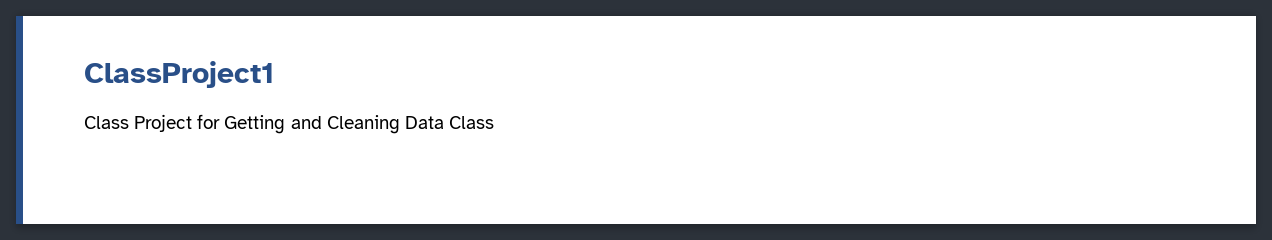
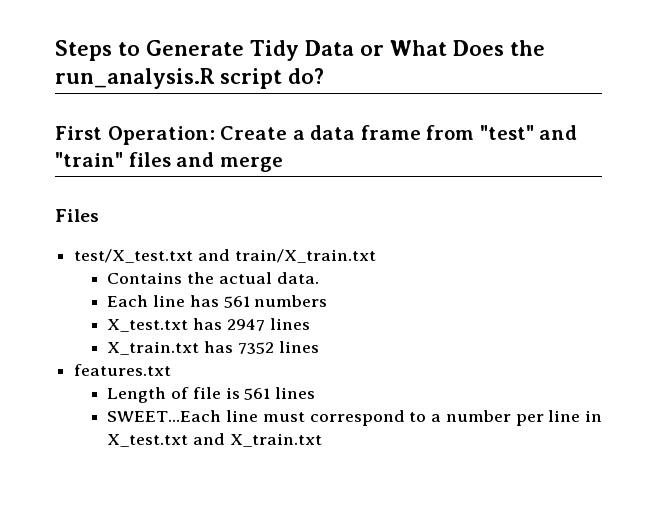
- ClassProject1
- Class Project for Getting and Cleaning Data Class
+ Steps to Generate Tidy Data or What Does the run_analysis.R script do?
+ First Operation: Create a data frame from "test" and "train" files and merge
+ Files
+ test/X_test.txt and train/X_train.txt
+ Contains the actual data.
+ Each line has 561 numbers
+ X_test.txt has 2947 lines
+ X_train.txt has 7352 lines
+ features.txt
+ Length of file is 561 lines
+ SWEET...Each line must correspond to a number per line in X_test.txt and X_train.txt

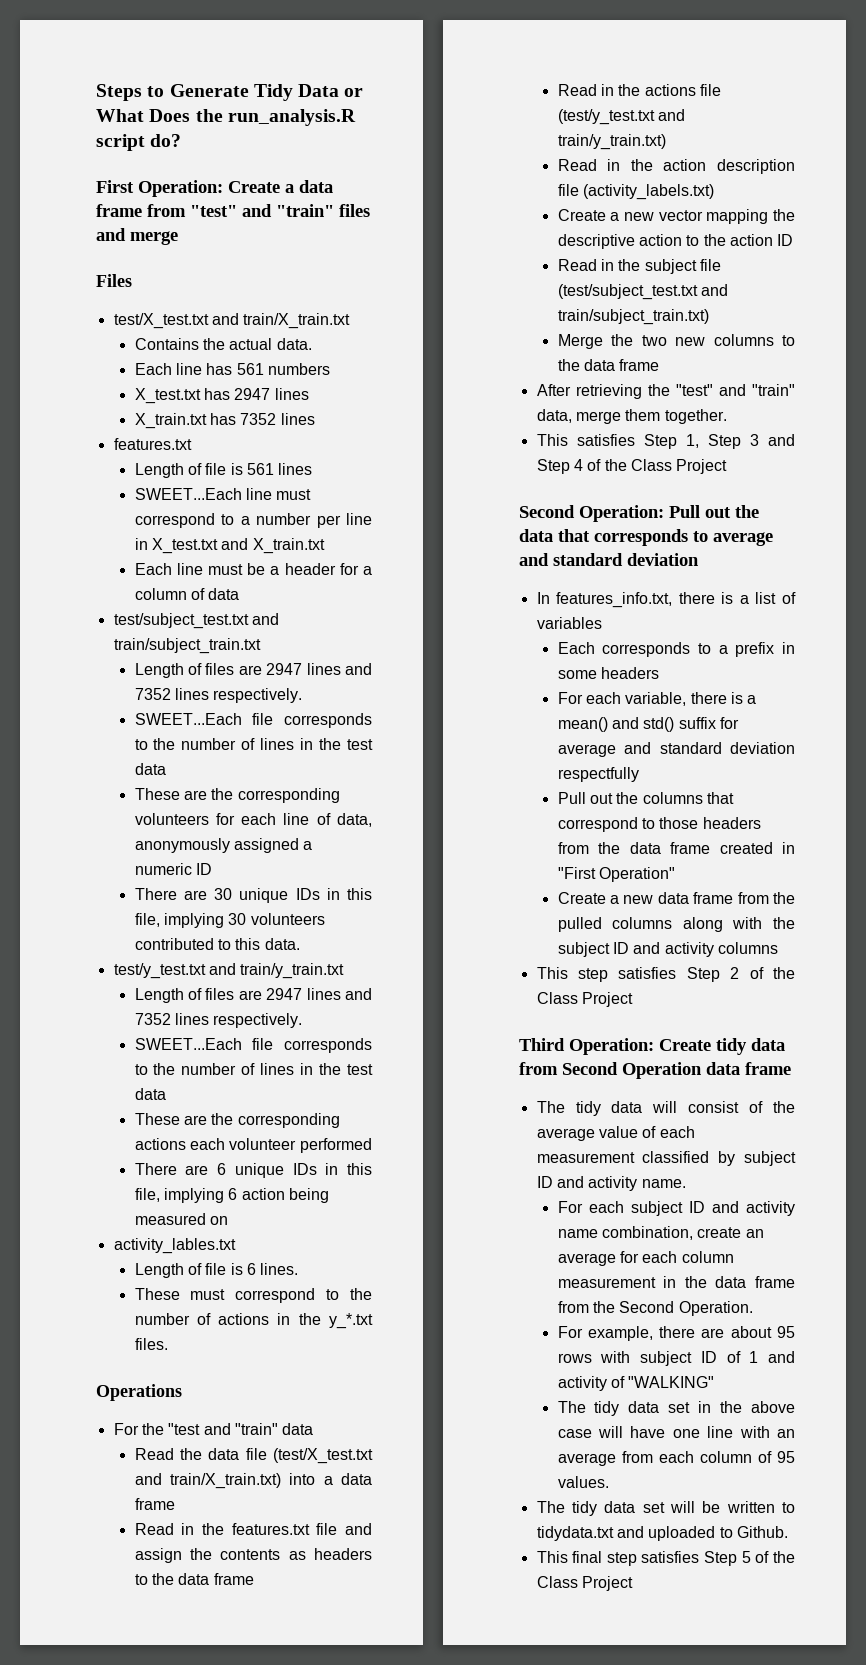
+ Each line must be a header for a column of data
+ test/subject_test.txt and train/subject_train.txt
+ Length of files are 2947 lines and 7352 lines respectively.
+ SWEET...Each file corresponds to the number of lines in the test data
+ These are the corresponding volunteers for each line of data, anonymously assigned a numeric ID
+ There are 30 unique IDs in this file, implying 30 volunteers contributed to this data.
+ test/y_test.txt and train/y_train.txt
+ Length of files are 2947 lines and 7352 lines respectively.
+ SWEET...Each file corresponds to the number of lines in the test data
+ These are the corresponding actions each volunteer performed
+ There are 6 unique IDs in this file, implying 6 action being measured on
+ activity_lables.txt
+ Length of file is 6 lines.
+ These must correspond to the number of actions in the y_*.txt files.
+ Operations
+ For the "test and "train" data
+ Read the data file (test/X_test.txt and train/X_train.txt) into a data frame
+ Read in the features.txt file and assign the contents as headers to the data frame
+ Read in the actions file (test/y_test.txt and train/y_train.txt)
+ Read in the action description file (activity_labels.txt)
+ Create a new vector mapping the descriptive action to the action ID
+ Read in the subject file (test/subject_test.txt and train/subject_train.txt)
+ Merge the two new columns to the data frame
+ After retrieving the "test" and "train" data, merge them together.
+ This satisfies Step 1, Step 3 and Step 4 of the Class Project
+ Second Operation: Pull out the data that corresponds to average and standard deviation
+ In features_info.txt, there is a list of variables
+ Each corresponds to a prefix in some headers
+ For each variable, there is a mean() and std() suffix for average and standard deviation respectfully
+ Pull out the columns that correspond to those headers from the data frame created in "First Operation"
+ Create a new data frame from the pulled columns along with the subject ID and activity columns
+ This step satisfies Step 2 of the Class Project
+ Third Operation: Create tidy data from Second Operation data frame
+ The tidy data will consist of the average value of each measurement classified by subject ID and activity name.
+ For each subject ID and activity name combination, create an average for each column measurement in the data frame from the Second Operation.
+ For example, there are about 95 rows with subject ID of 1 and activity of "WALKING"
+ The tidy data set in the above case will have one line with an average from each column of 95 values.
+ The tidy data set will be written to tidydata.txt and uploaded to Github.
+ This final step satisfies Step 5 of the Class Project

